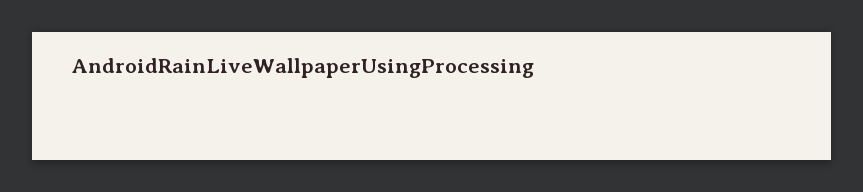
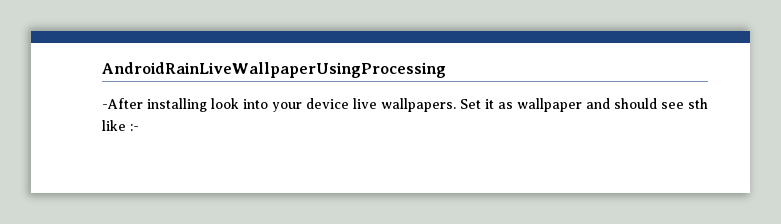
+ -After installing look into your device live wallpapers. Set it as wallpaper and should see sth like :-

